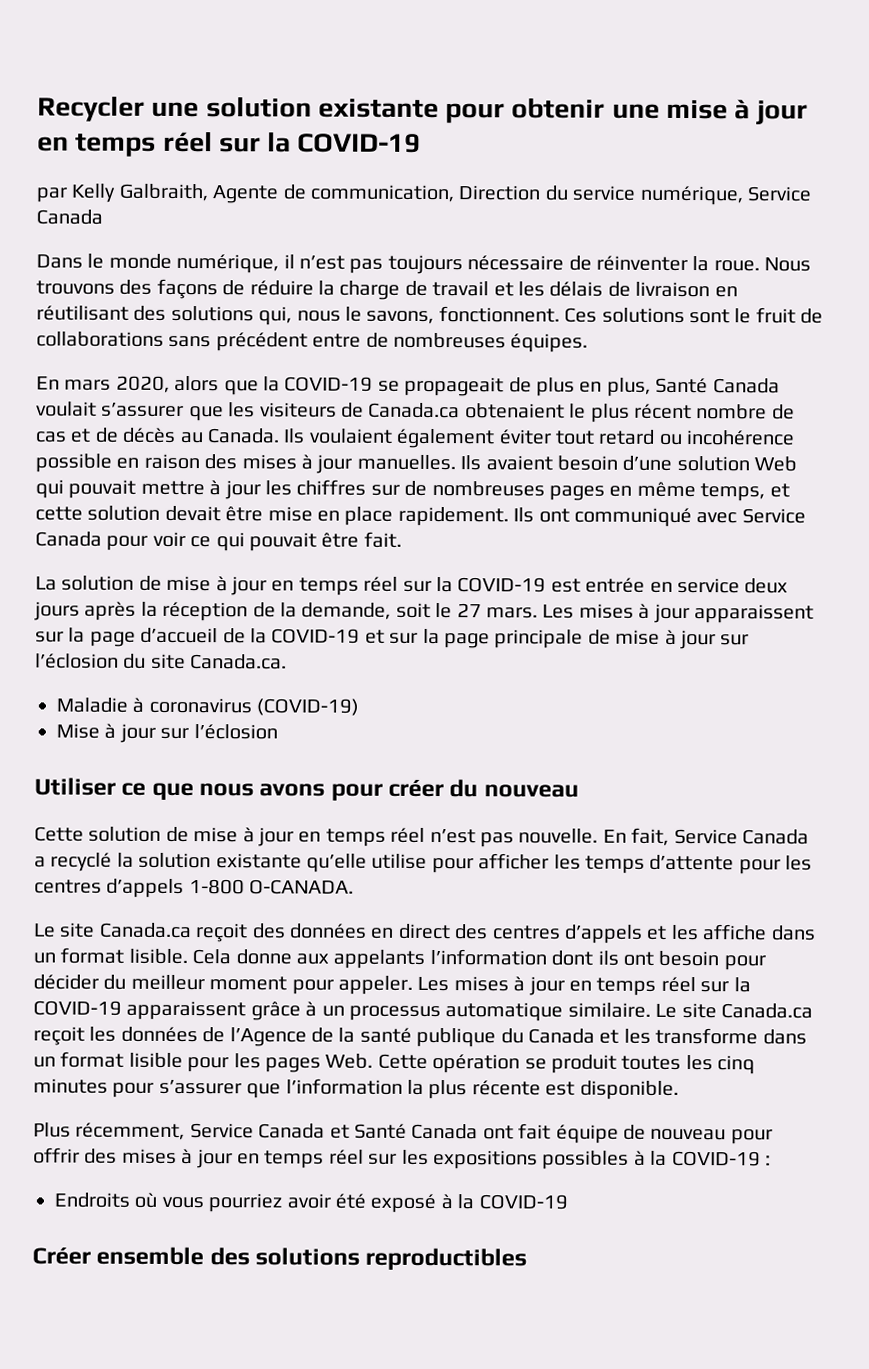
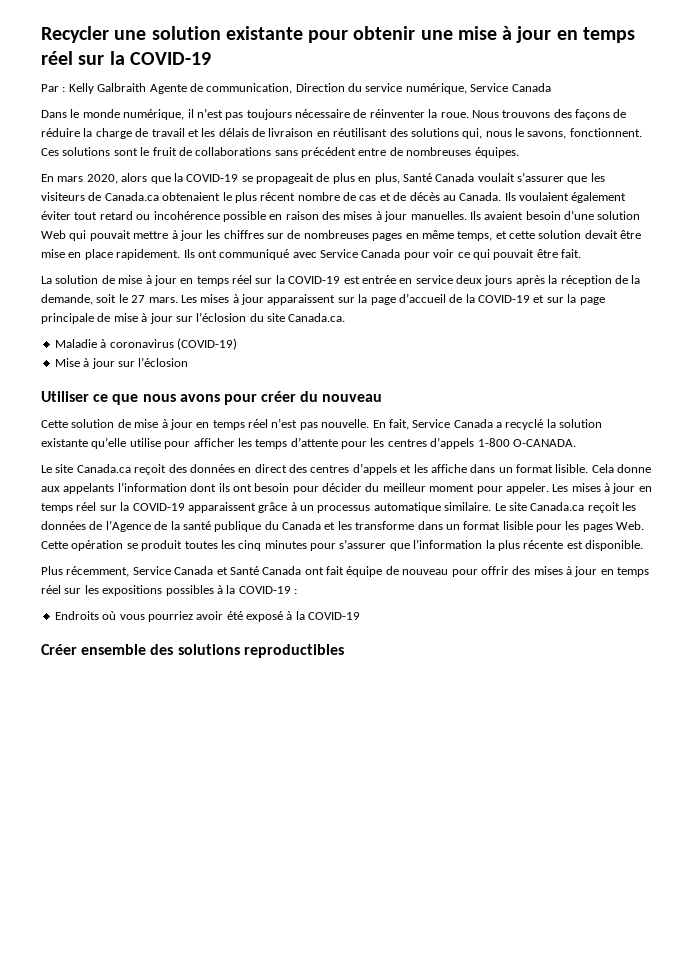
- par Kelly Galbraith, Agente de communication, Direction du service numérique, Service Canada
+ Par : Kelly Galbraith Agente de communication, Direction du service numérique, Service Canada

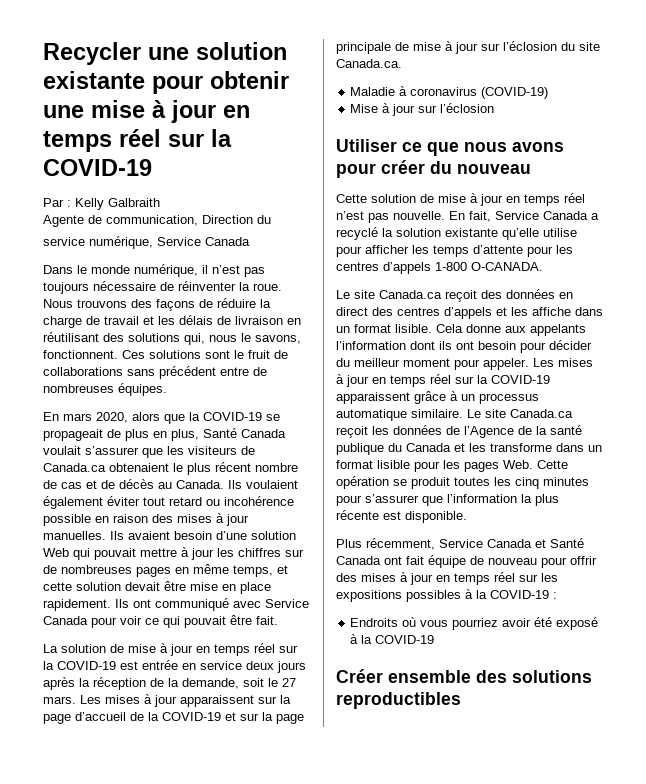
- Par : Kelly Galbraith Agente de communication, Direction du service numérique, Service Canada
+ Par : Kelly Galbraith
+ Agente de communication, Direction du
+ service numérique, Service Canada

